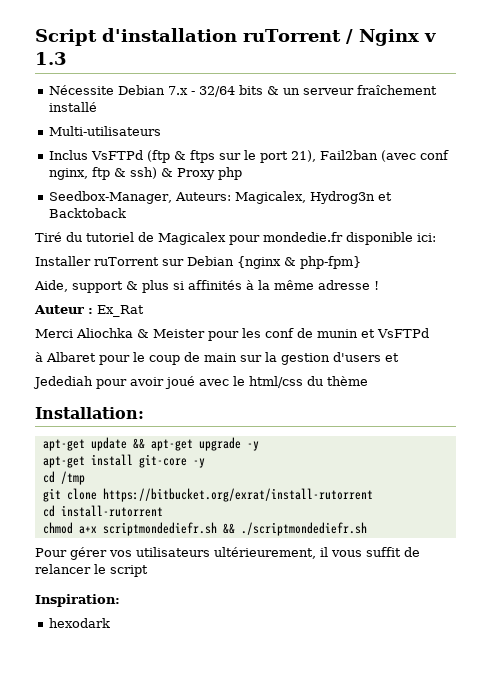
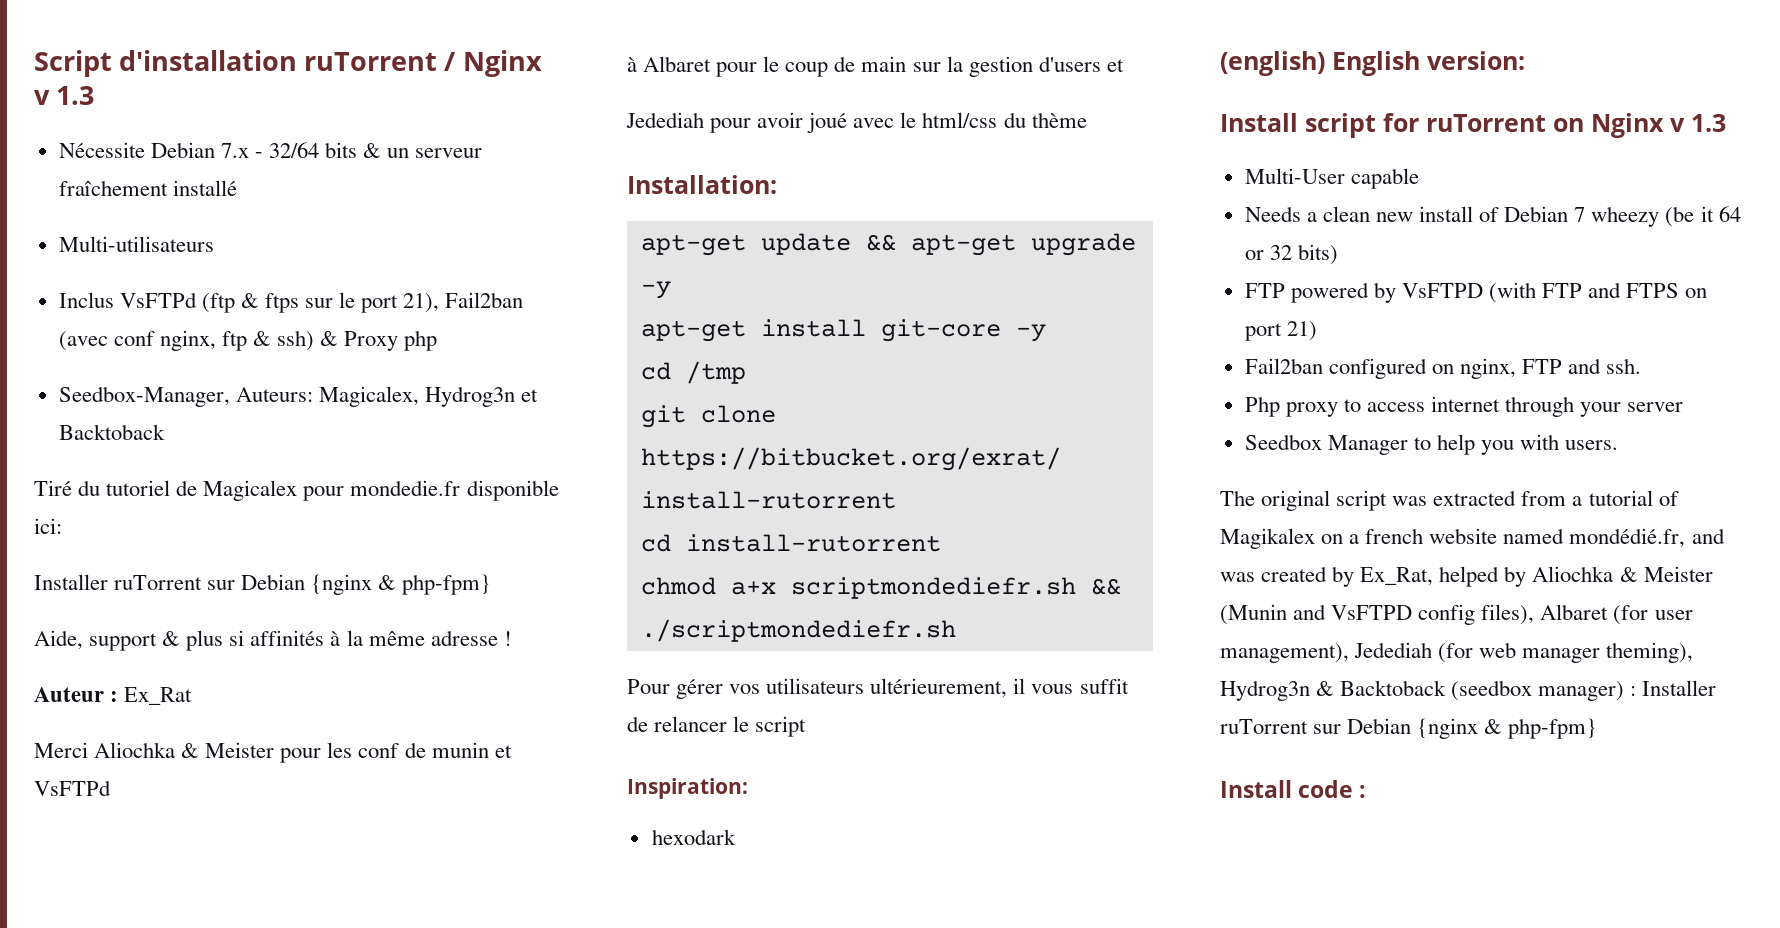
+ (english) English version:
+ Install script for ruTorrent on Nginx v 1.3
+ Multi-User capable
+ Needs a clean new install of Debian 7 wheezy (be it 64 or 32 bits)
+ FTP powered by VsFTPD (with FTP and FTPS on port 21)
+ Fail2ban configured on nginx, FTP and ssh.
+ Php proxy to access internet through your server
+ Seedbox Manager to help you with users.
+ The original script was extracted from a tutorial of Magikalex on a french website named mondédié.fr, and was created by Ex_Rat, helped by Aliochka & Meister (Munin and VsFTPD config files), Albaret (for user management), Jedediah (for web manager theming), Hydrog3n & Backtoback (seedbox manager) : Installer ruTorrent sur Debian {nginx & php-fpm}
+ Install code :

